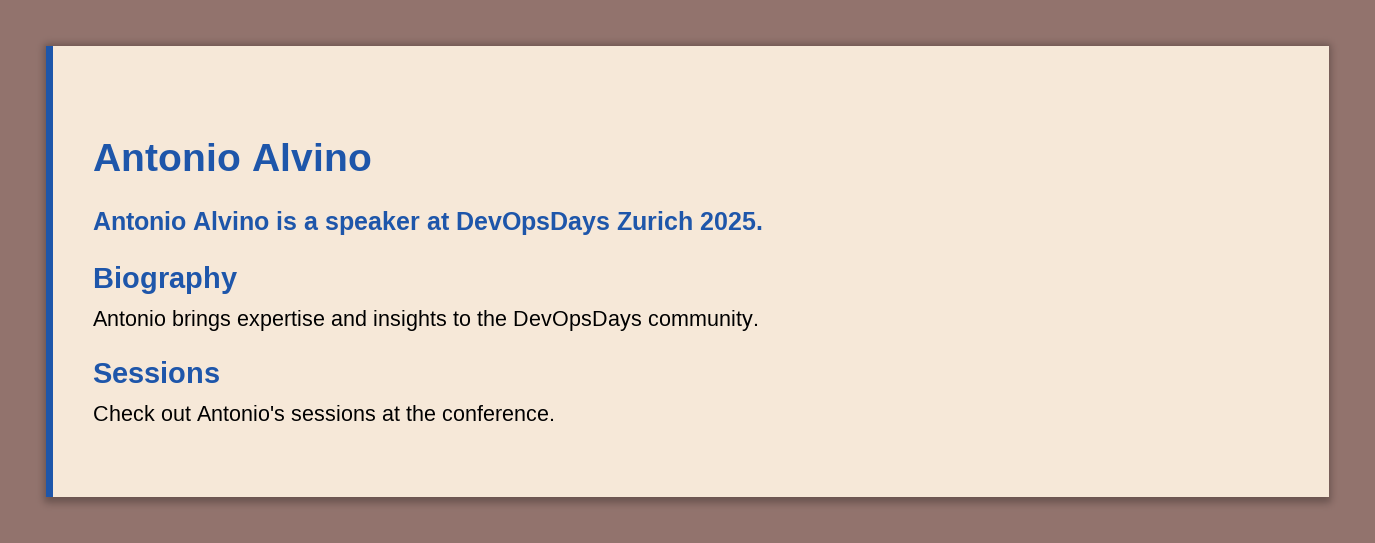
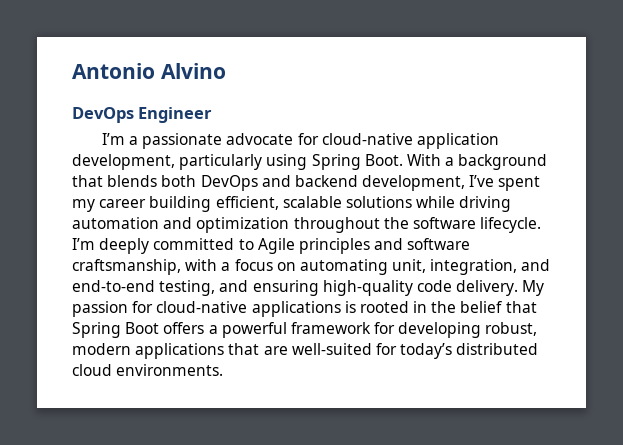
- Antonio Alvino is a speaker at DevOpsDays Zurich 2025.
- Biography
- Antonio brings expertise and insights to the DevOpsDays community.
- Sessions
- Check out Antonio's sessions at the conference.
+ DevOps Engineer
+ I’m a passionate advocate for cloud-native application development, particularly using Spring Boot. With a background that blends both DevOps and backend development, I’ve spent my career building efficient, scalable solutions while driving automation and optimization throughout the software lifecycle. I’m deeply committed to Agile principles and software craftsmanship, with a focus on automating unit, integration, and end-to-end testing, and ensuring high-quality code delivery. My passion for cloud-native applications is rooted in the belief that Spring Boot offers a powerful framework for developing robust, modern applications that are well-suited for today’s distributed cloud environments.

